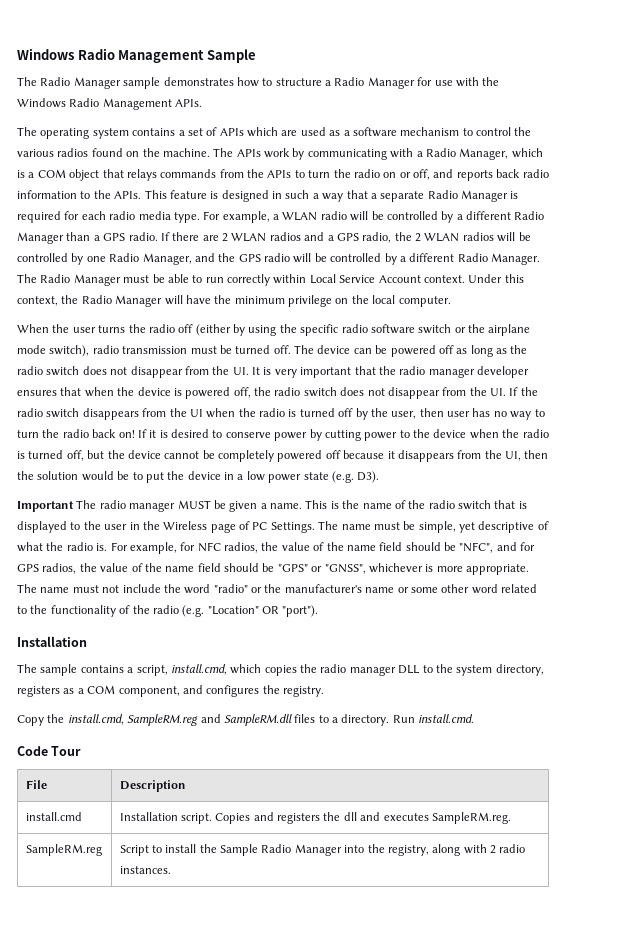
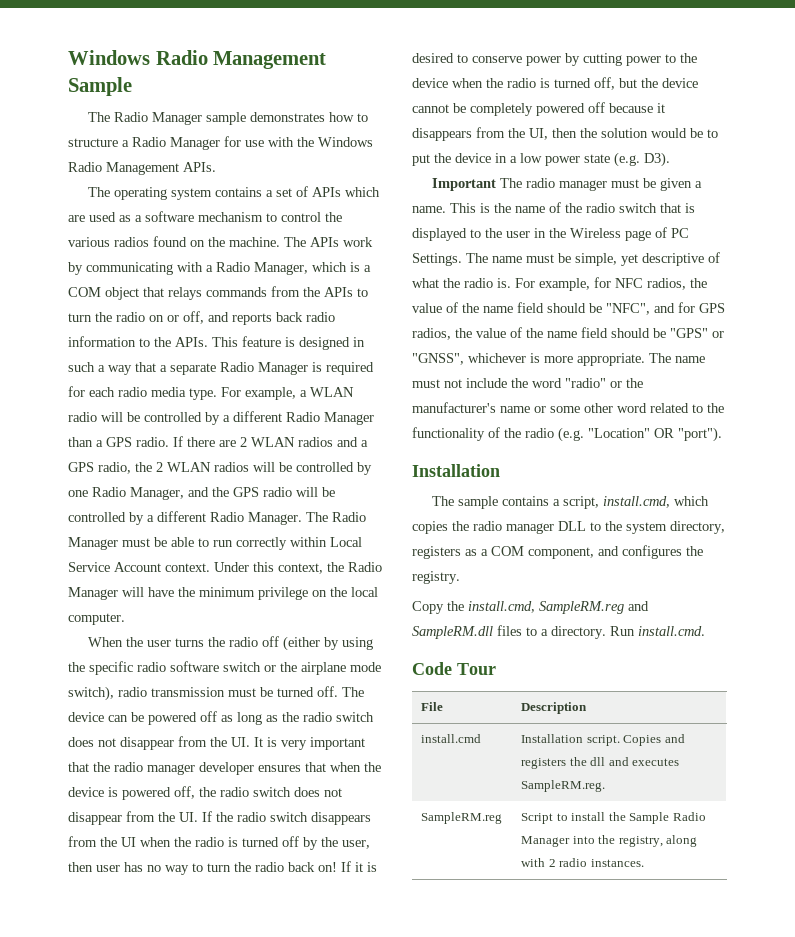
- Important The radio manager MUST be given a name.
+ Important The radio manager must be given a name.

